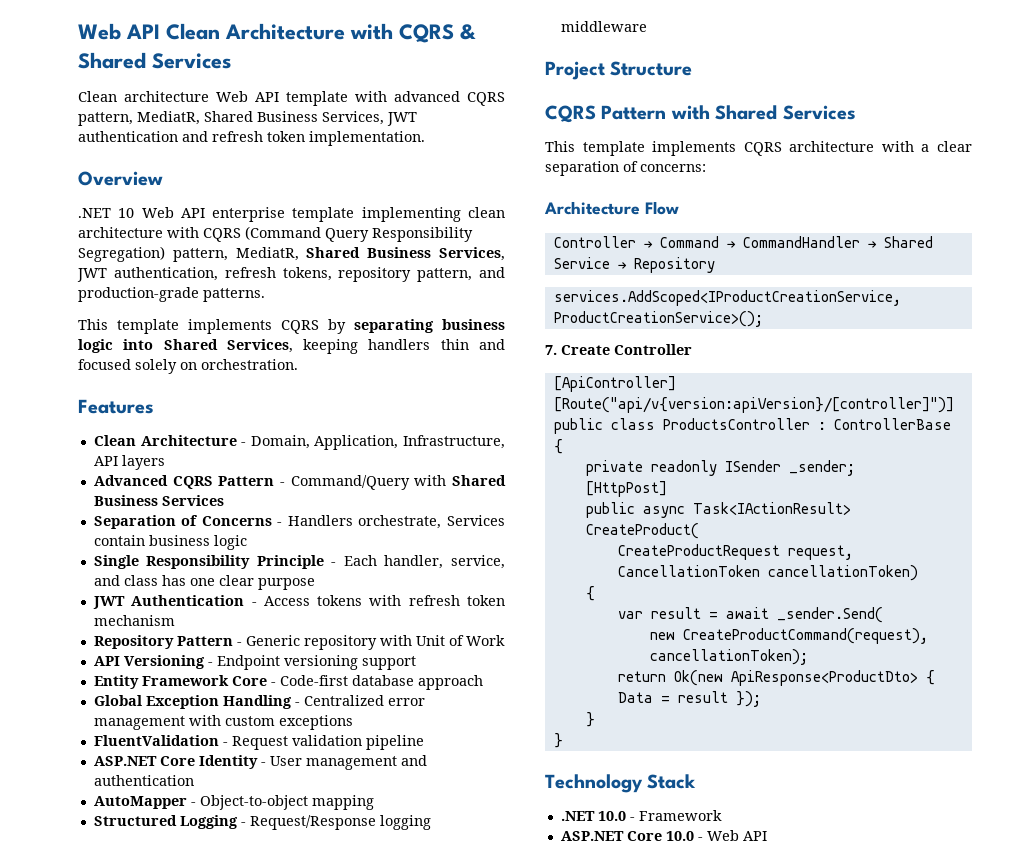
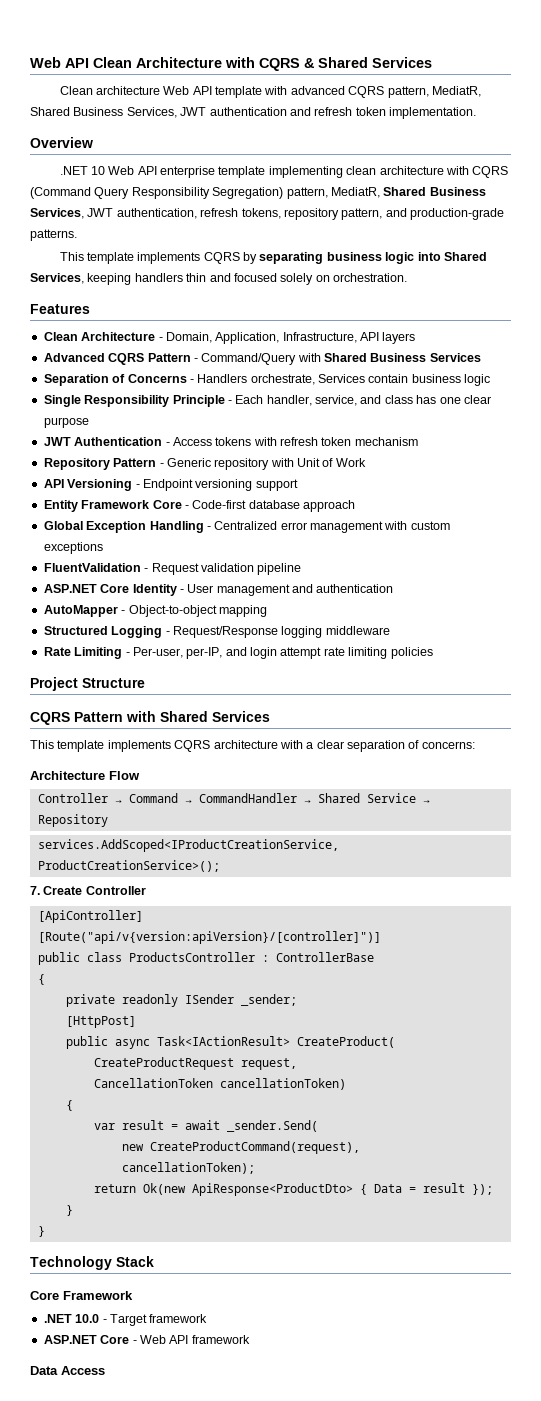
+ Rate Limiting - Per-user, per-IP, and login attempt rate limiting policies
+ Core Framework
- .NET 10.0 - Framework
- ASP.NET Core 10.0 - Web API
+ .NET 10.0 - Target framework
+ ASP.NET Core - Web API framework
+ Data Access

